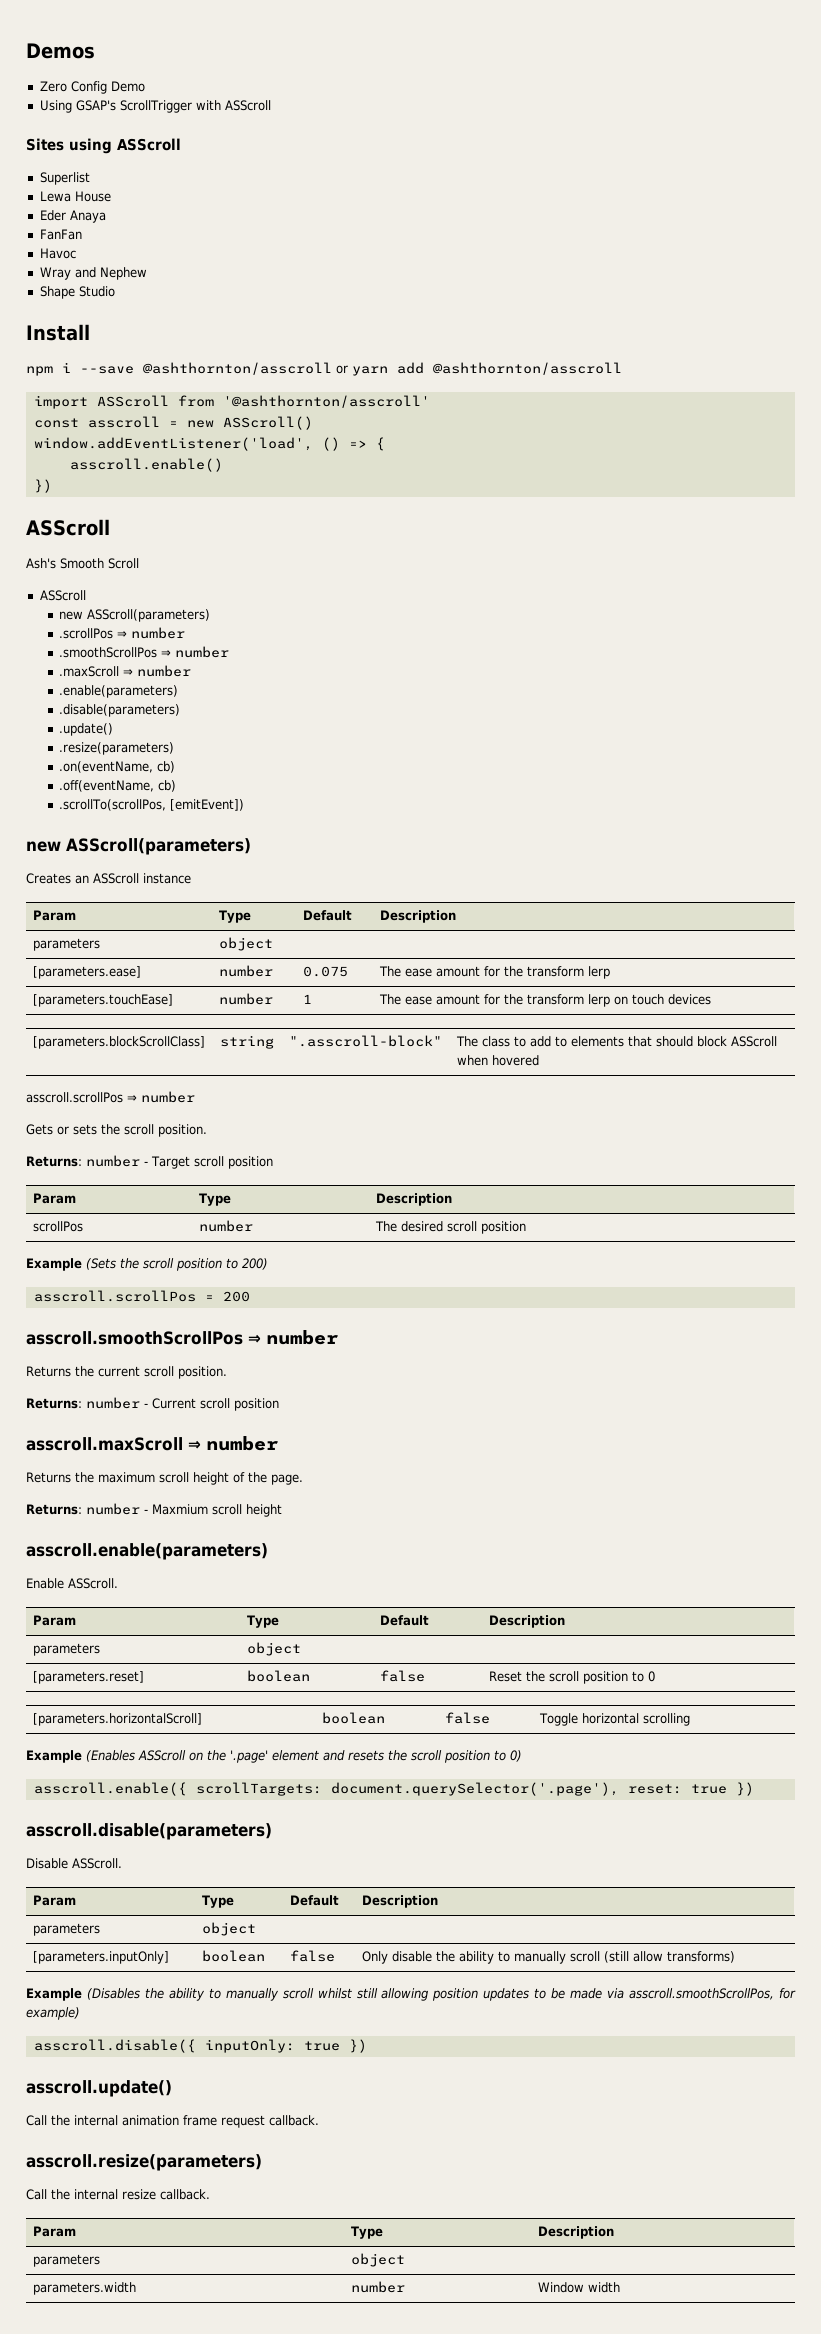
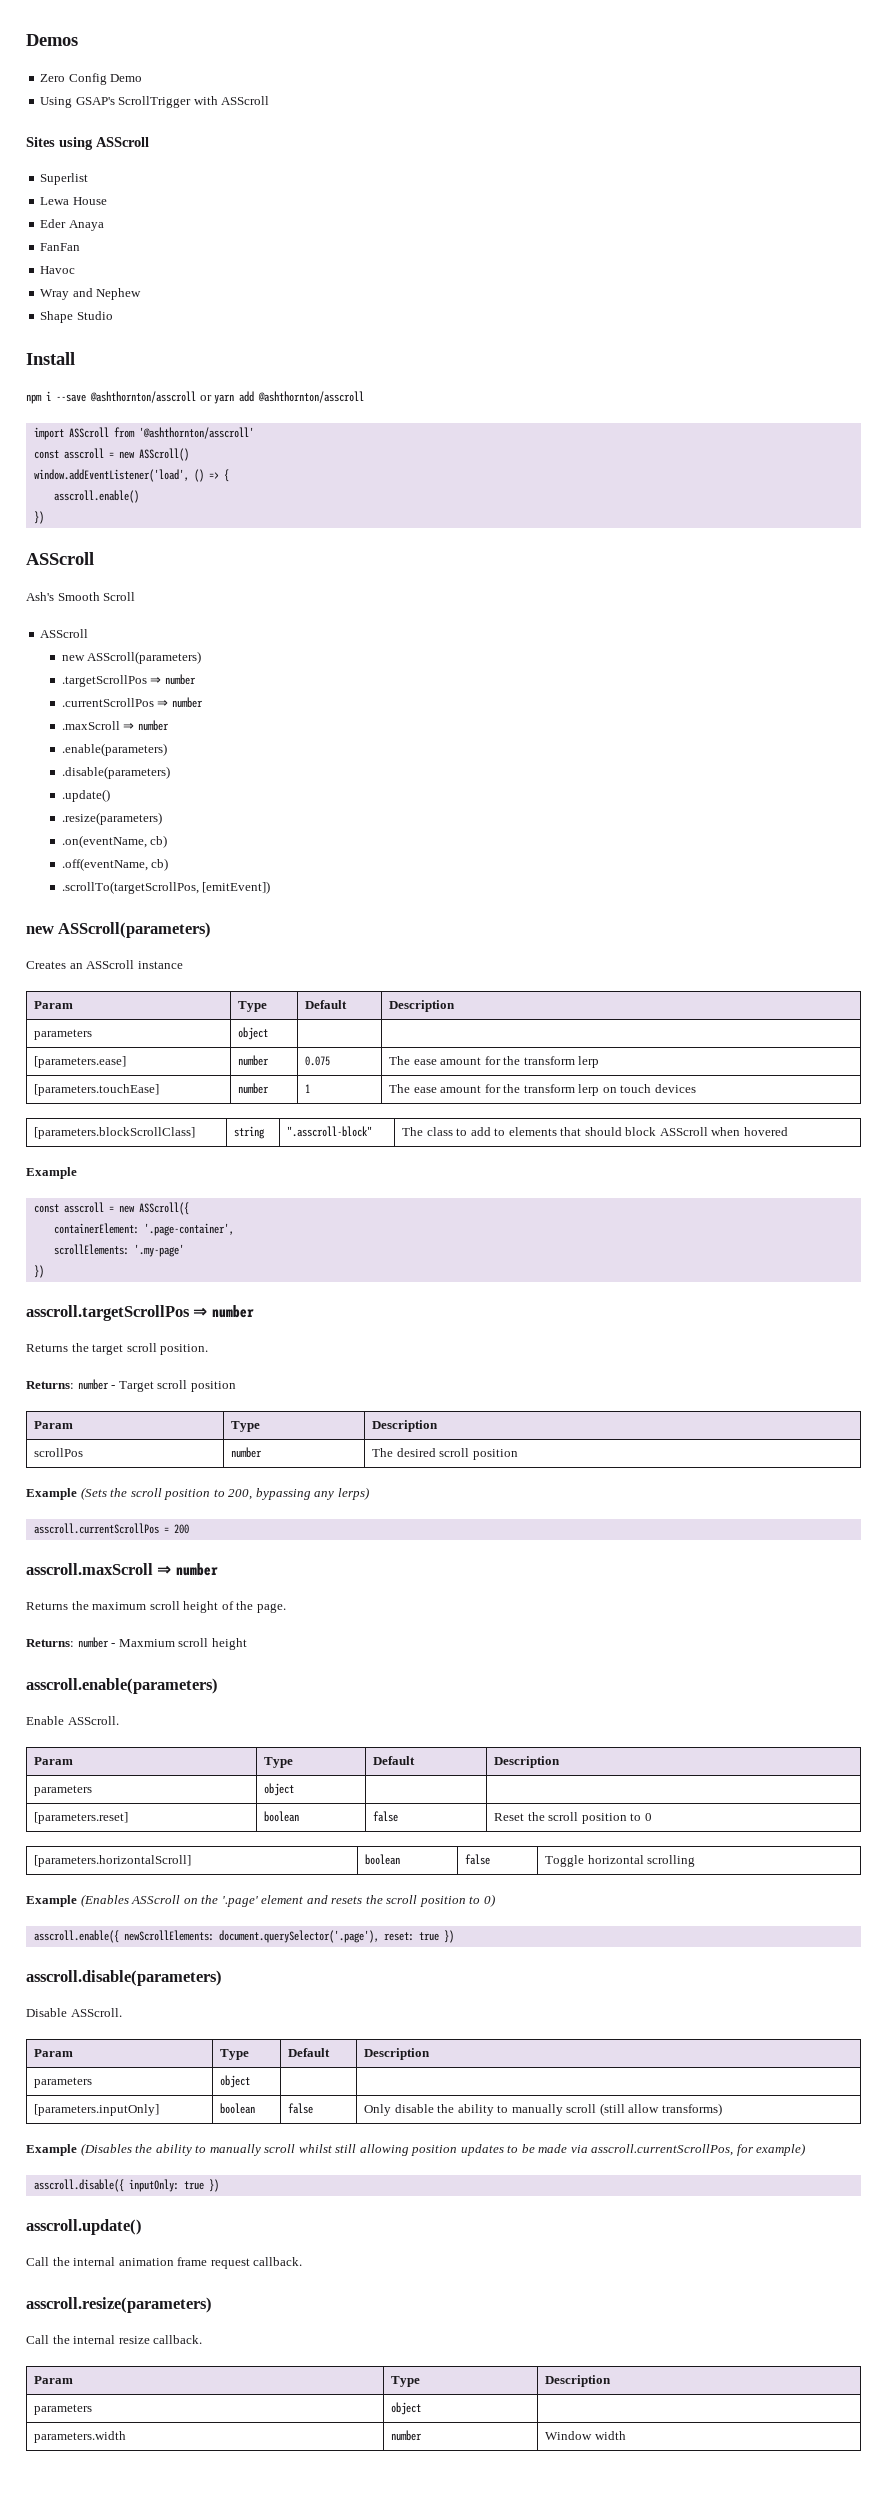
- .scrollPos ⇒ number
- .smoothScrollPos ⇒ number
+ .targetScrollPos ⇒ number
+ .currentScrollPos ⇒ number
- .scrollTo(scrollPos, [emitEvent])
+ .scrollTo(targetScrollPos, [emitEvent])
  [parameters.blockScrollClass] | string | ".asscroll-block" | The class to add to elements that should block ASScroll when hovered
- asscroll.scrollPos ⇒ number
- Gets or sets the scroll position.
+ Example
+ const asscroll = new ASScroll({
+ containerElement: '.page-container',
+ scrollElements: '.my-page'
+ })
+ asscroll.targetScrollPos ⇒ number
+ Returns the target scroll position.
- Example (Sets the scroll position to 200)
- asscroll.scrollPos = 200
- asscroll.smoothScrollPos ⇒ number
- Returns the current scroll position.
- Returns: number - Current scroll position
+ Example (Sets the scroll position to 200, bypassing any lerps)
+ asscroll.currentScrollPos = 200
- asscroll.enable({ scrollTargets: document.querySelector('.page'), reset: true })
+ asscroll.enable({ newScrollElements: document.querySelector('.page'), reset: true })
- Example (Disables the ability to manually scroll whilst still allowing position updates to be made via asscroll.smoothScrollPos, for example)
+ Example (Disables the ability to manually scroll whilst still allowing position updates to be made via asscroll.currentScrollPos, for example)

